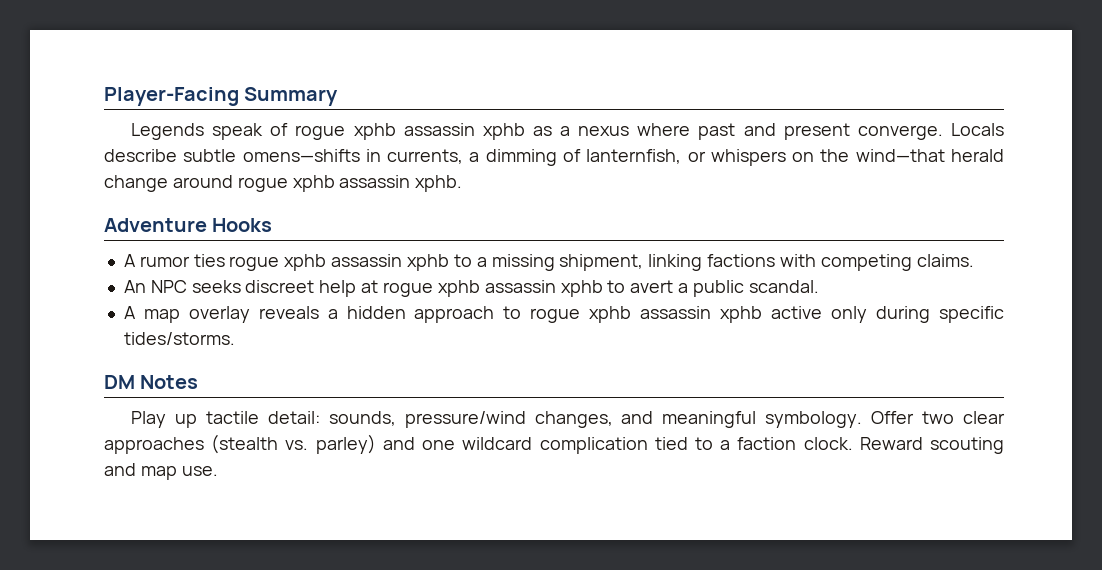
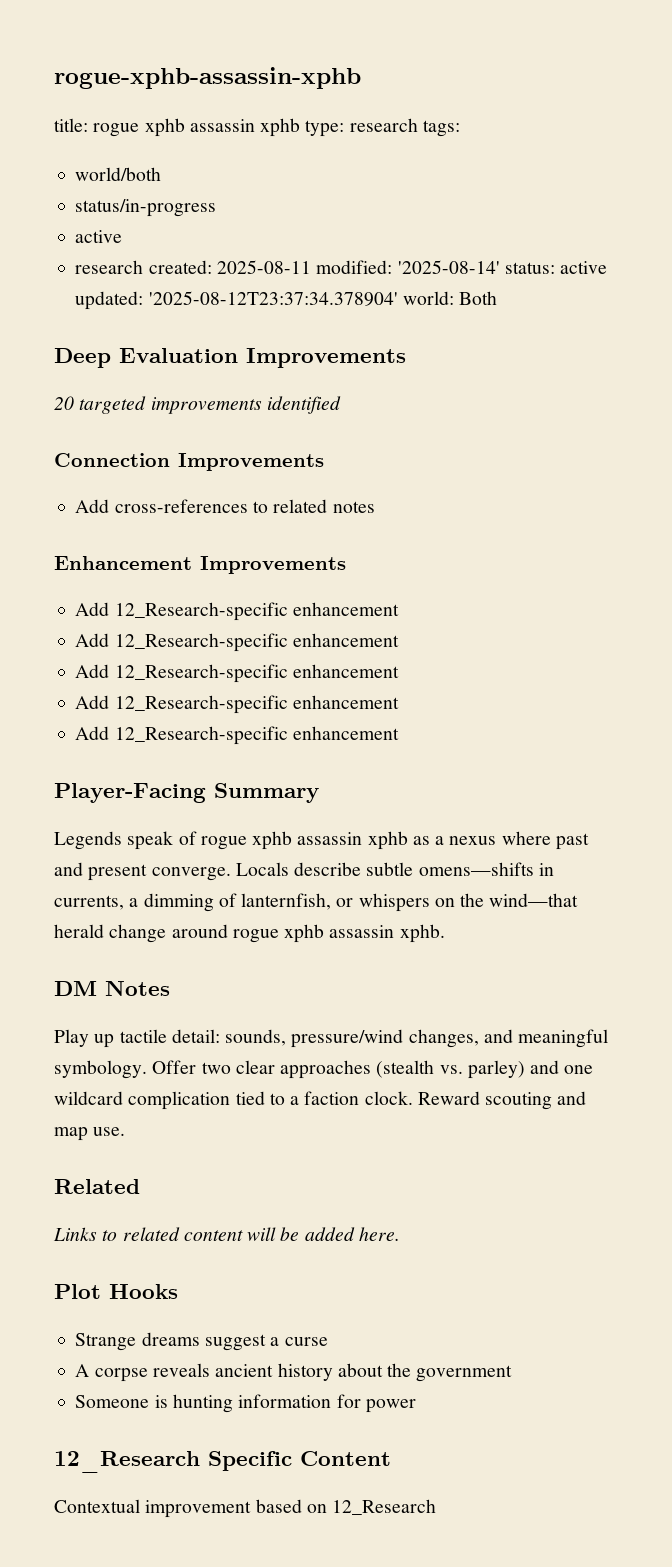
+ rogue-xphb-assassin-xphb
+ title: rogue xphb assassin xphb type: research tags:
+ world/both
+ status/in-progress
+ active
+ research created: 2025-08-11 modified: '2025-08-14' status: active updated: '2025-08-12T23:37:34.378904' world: Both
+ Deep Evaluation Improvements
+ 20 targeted improvements identified
+ Connection Improvements
+ Add cross-references to related notes
+ Enhancement Improvements
+ Add 12_Research-specific enhancement
+ Add 12_Research-specific enhancement
+ Add 12_Research-specific enhancement
+ Add 12_Research-specific enhancement
+ Add 12_Research-specific enhancement
- Adventure Hooks
- A rumor ties rogue xphb assassin xphb to a missing shipment, linking factions with competing claims.
- An NPC seeks discreet help at rogue xphb assassin xphb to avert a public scandal.
- A map overlay reveals a hidden approach to rogue xphb assassin xphb active only during specific tides/storms.
+ Related
+ Links to related content will be added here.
+ Plot Hooks
+ Strange dreams suggest a curse
+ A corpse reveals ancient history about the government
+ Someone is hunting information for power
+ 12_Research Specific Content
+ Contextual improvement based on 12_Research

